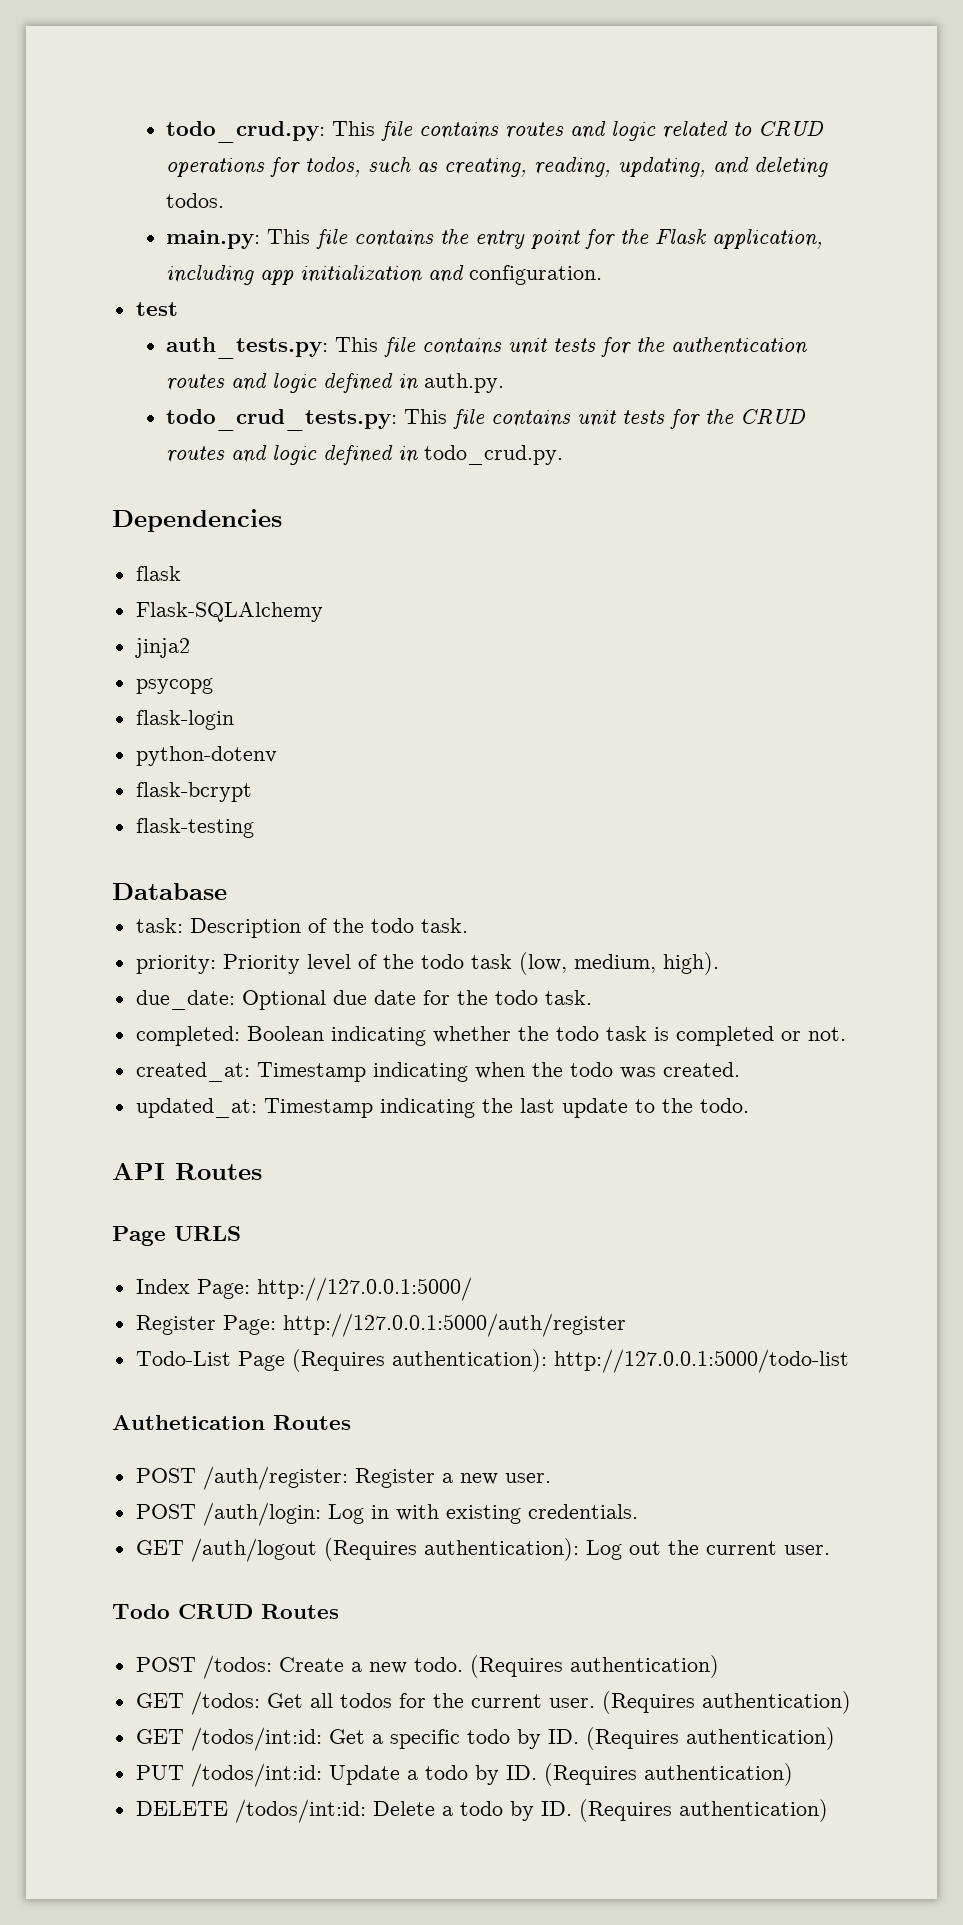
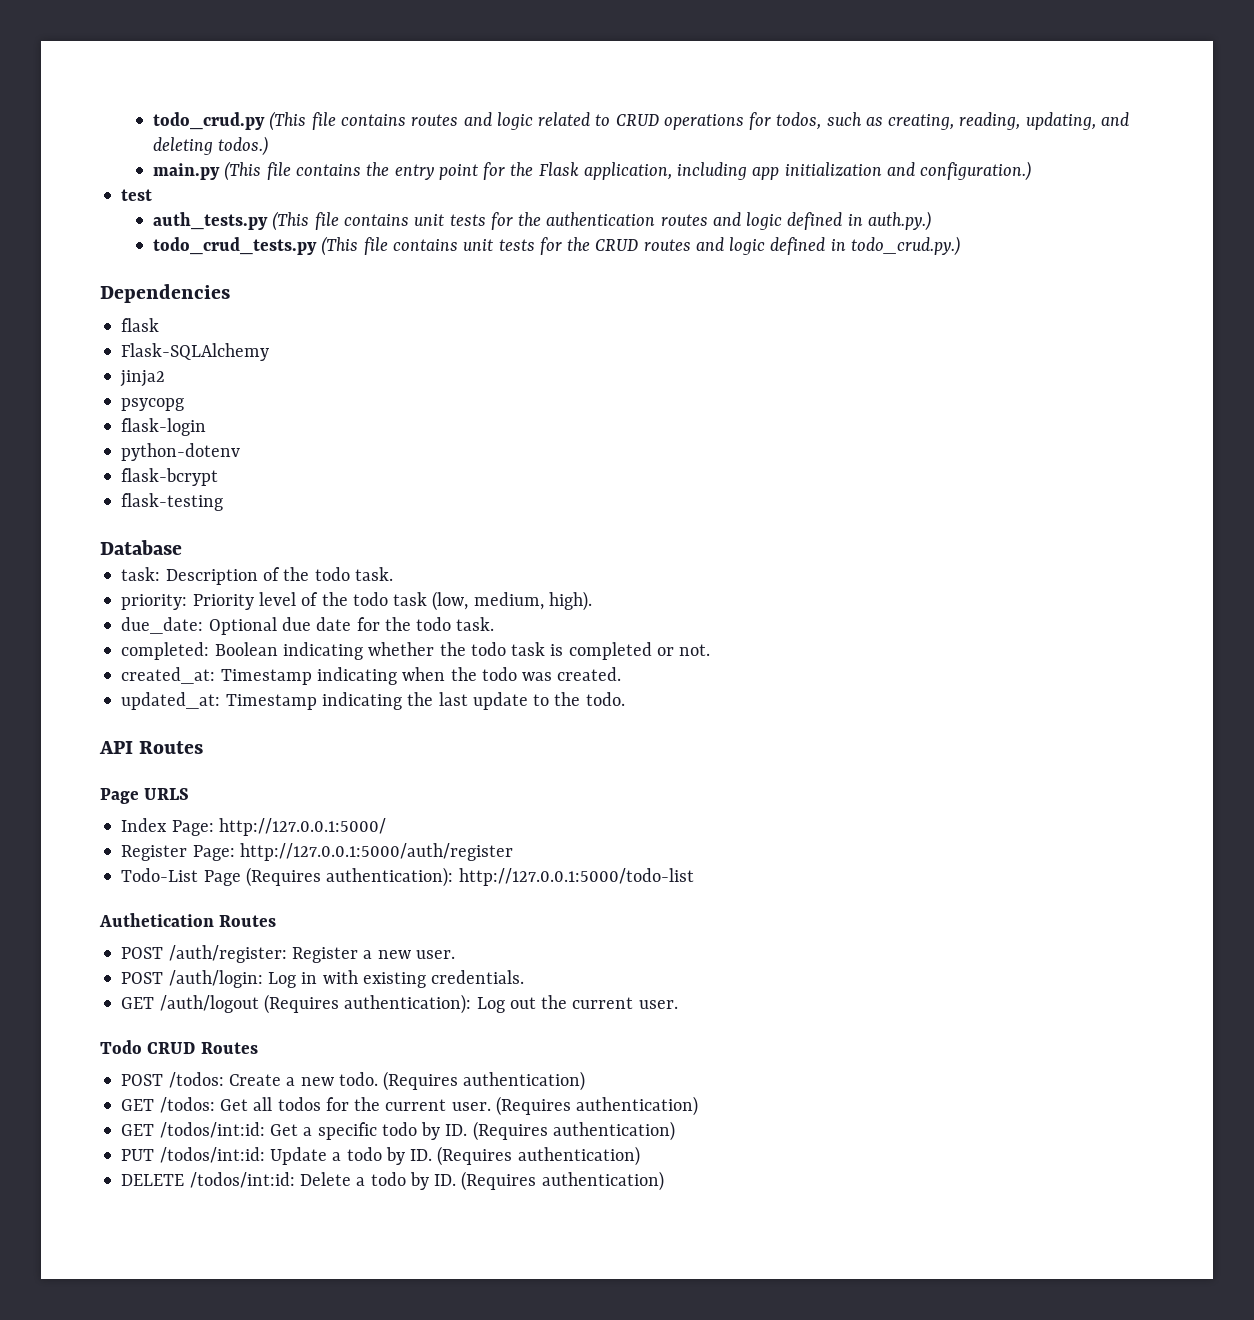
- todo_crud.py: This file contains routes and logic related to CRUD operations for todos, such as creating, reading, updating, and deleting todos.
- main.py: This file contains the entry point for the Flask application, including app initialization and configuration.
+ todo_crud.py (This file contains routes and logic related to CRUD operations for todos, such as creating, reading, updating, and deleting todos.)
+ main.py (This file contains the entry point for the Flask application, including app initialization and configuration.)
- auth_tests.py: This file contains unit tests for the authentication routes and logic defined in auth.py.
- todo_crud_tests.py: This file contains unit tests for the CRUD routes and logic defined in todo_crud.py.
+ auth_tests.py (This file contains unit tests for the authentication routes and logic defined in auth.py.)
+ todo_crud_tests.py (This file contains unit tests for the CRUD routes and logic defined in todo_crud.py.)

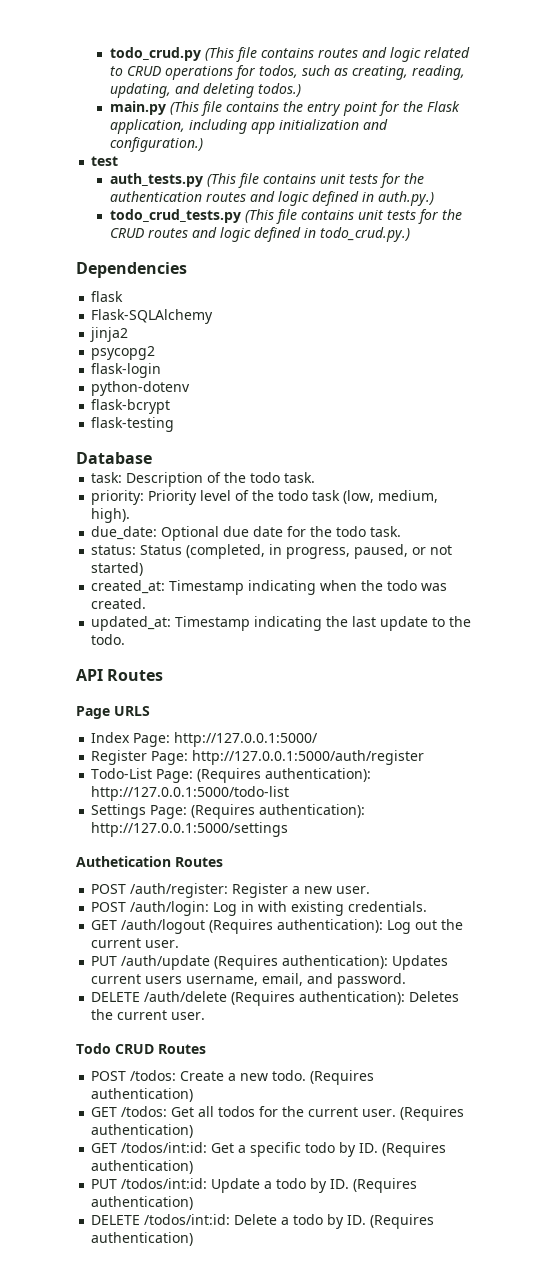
- psycopg
+ psycopg2
- completed: Boolean indicating whether the todo task is completed or not.
+ status: Status (completed, in progress, paused, or not started)
- Todo-List Page (Requires authentication): http://127.0.0.1:5000/todo-list
+ Todo-List Page: (Requires authentication): http://127.0.0.1:5000/todo-list
+ Settings Page: (Requires authentication): http://127.0.0.1:5000/settings
+ PUT /auth/update (Requires authentication): Updates current users username, email, and password.
+ DELETE /auth/delete (Requires authentication): Deletes the current user.

